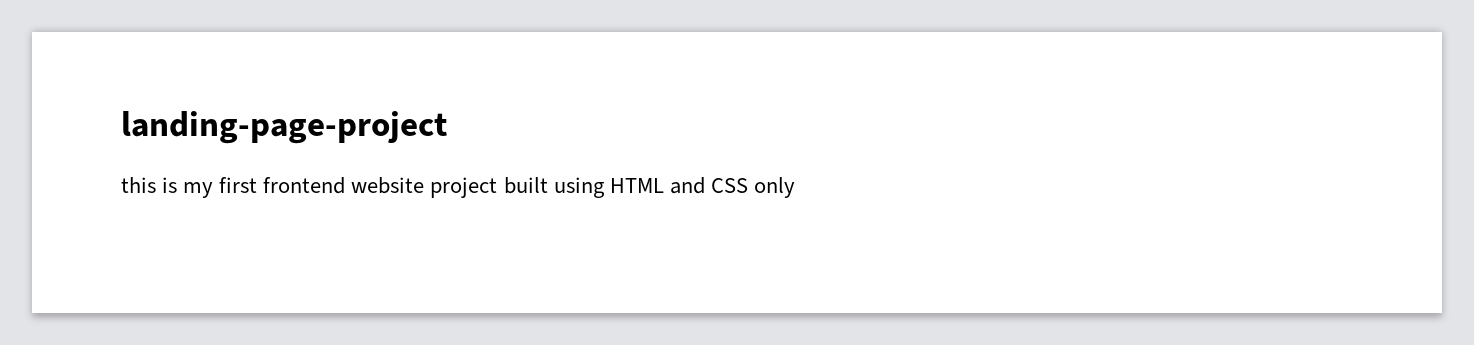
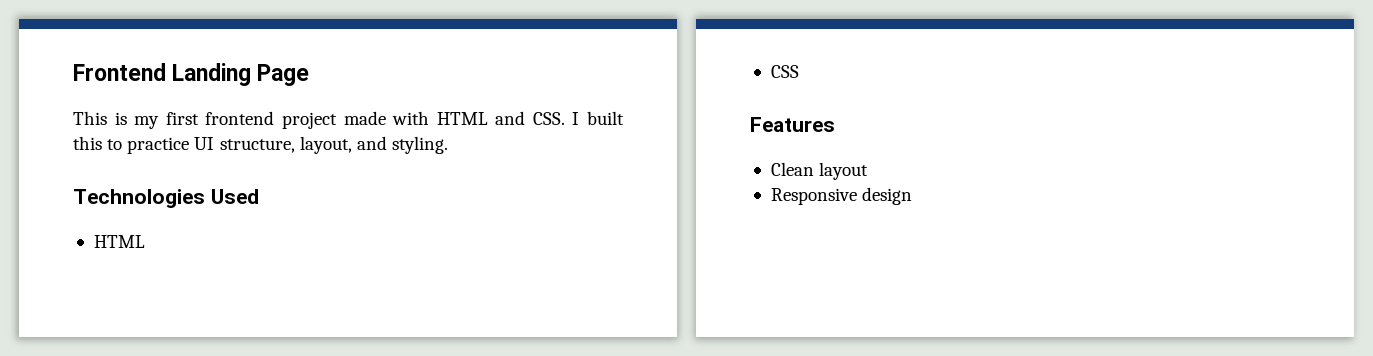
- landing-page-project
- this is my first frontend website project built using HTML and CSS only
+ Frontend Landing Page
+ This is my first frontend project made with HTML and CSS. I built this to practice UI structure, layout, and styling.
+ Technologies Used
+ HTML
+ CSS
+ Features
+ Clean layout
+ Responsive design

